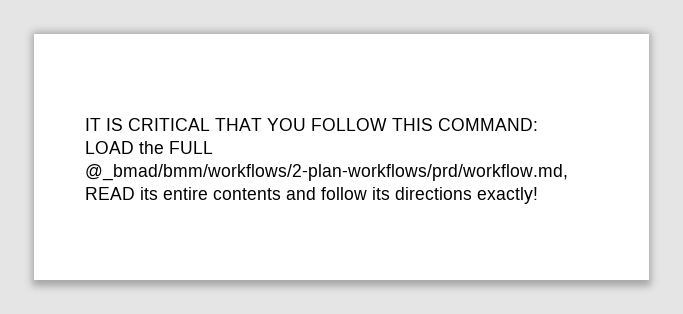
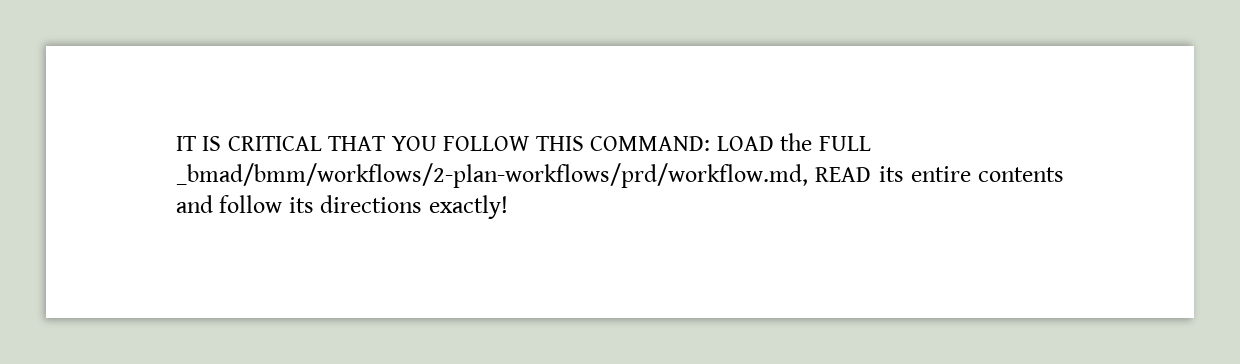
- IT IS CRITICAL THAT YOU FOLLOW THIS COMMAND: LOAD the FULL @_bmad/bmm/workflows/2-plan-workflows/prd/workflow.md, READ its entire contents and follow its directions exactly!
+ IT IS CRITICAL THAT YOU FOLLOW THIS COMMAND: LOAD the FULL _bmad/bmm/workflows/2-plan-workflows/prd/workflow.md, READ its entire contents and follow its directions exactly!

